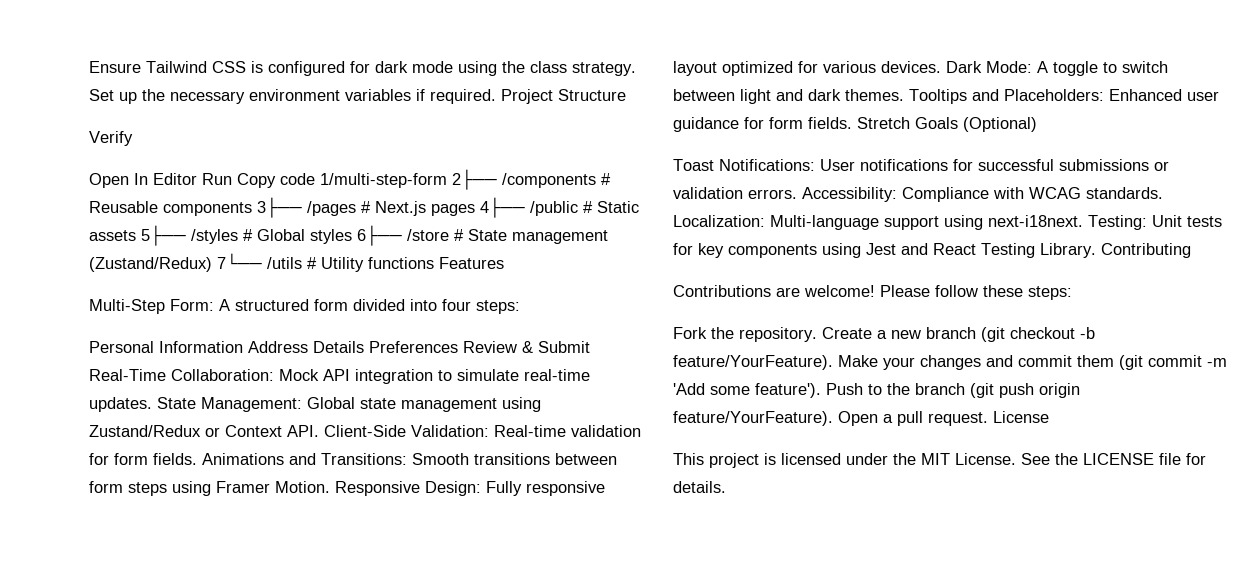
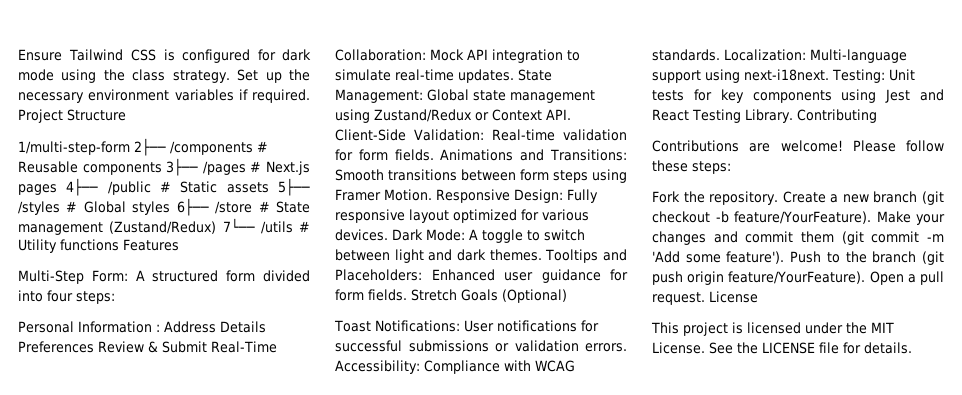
- Verify
- Open In Editor Run Copy code 1/multi-step-form 2├── /components # Reusable components 3├── /pages # Next.js pages 4├── /public # Static assets 5├── /styles # Global styles 6├── /store # State management (Zustand/Redux) 7└── /utils # Utility functions Features
+ 1/multi-step-form 2├── /components # Reusable components 3├── /pages # Next.js pages 4├── /public # Static assets 5├── /styles # Global styles 6├── /store # State management (Zustand/Redux) 7└── /utils # Utility functions Features
- Personal Information Address Details Preferences Review & Submit Real-Time Collaboration: Mock API integration to simulate real-time updates.
+ Personal Information : Address Details Preferences Review & Submit Real-Time Collaboration: Mock API integration to simulate real-time updates.

